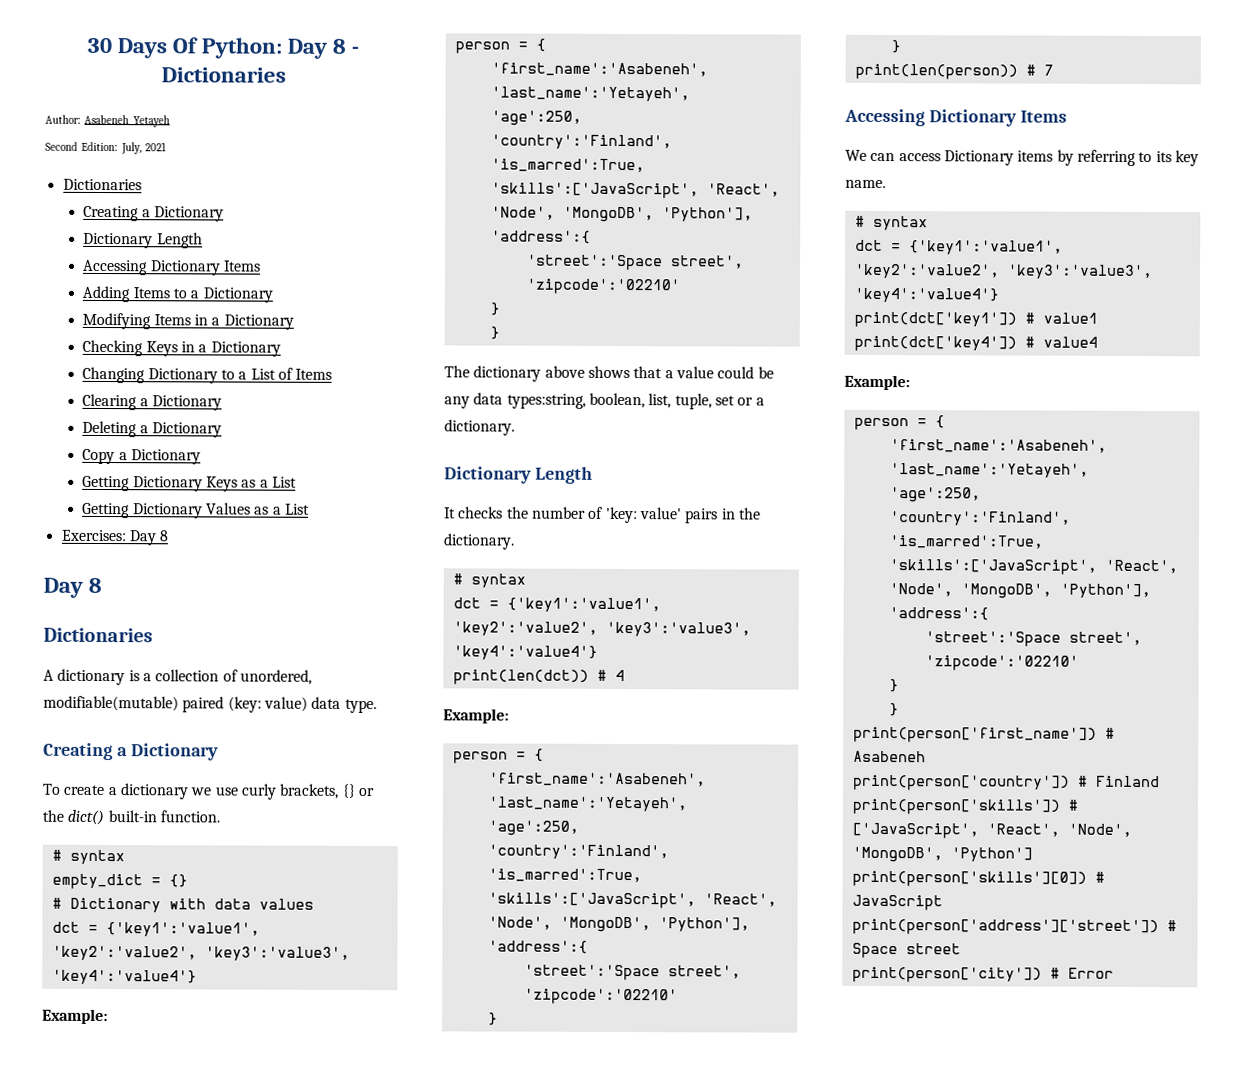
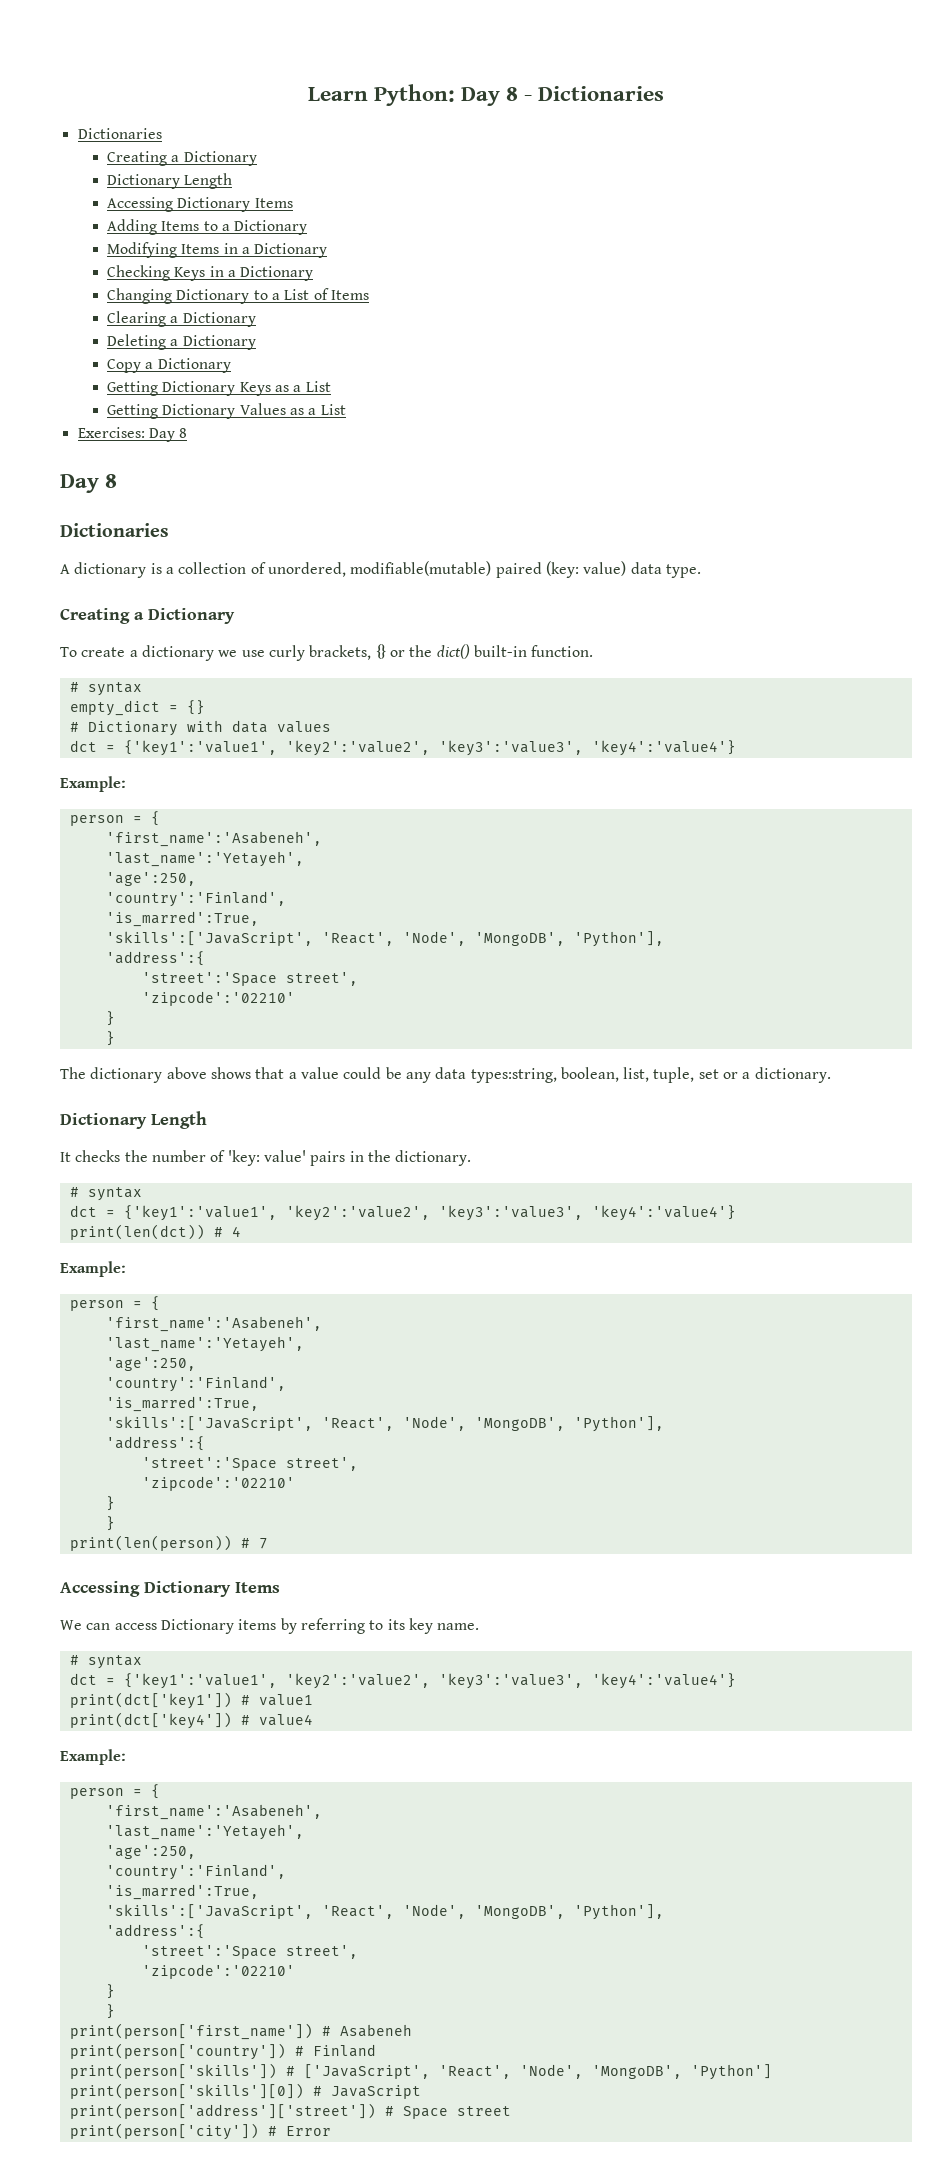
- 30 Days Of Python: Day 8 - Dictionaries
+ Learn Python: Day 8 - Dictionaries
- Author: Asabeneh Yetayeh
- Second Edition: July, 2021

